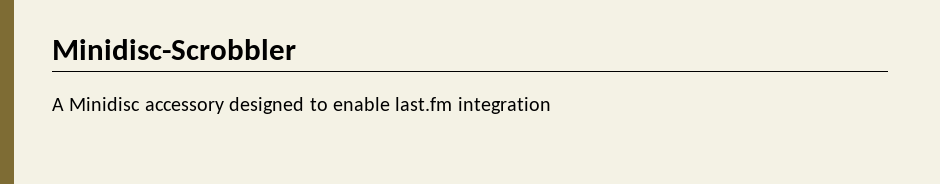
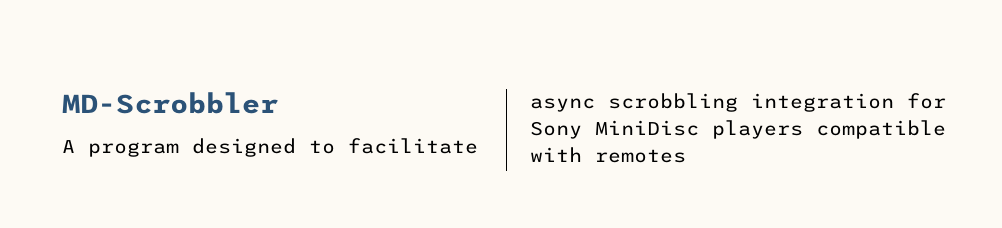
- Minidisc-Scrobbler
+ MD-Scrobbler
- A Minidisc accessory designed to enable last.fm integration
+ A program designed to facilitate async scrobbling integration for Sony MiniDisc players compatible with remotes

